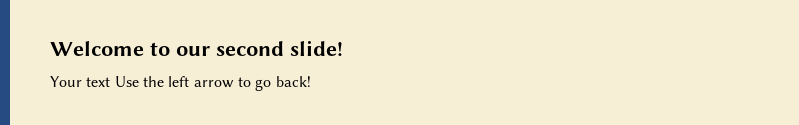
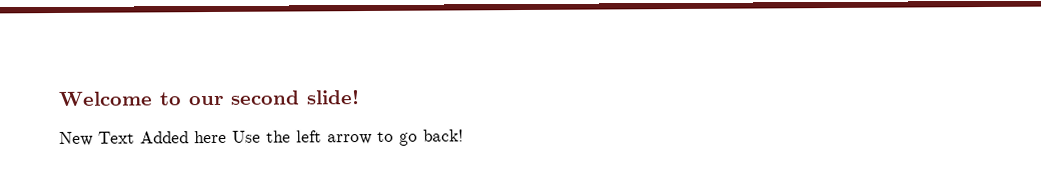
- Your text Use the left arrow to go back!
+ New Text Added here Use the left arrow to go back!

